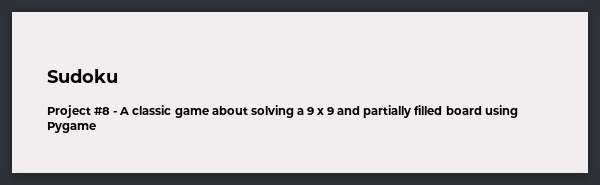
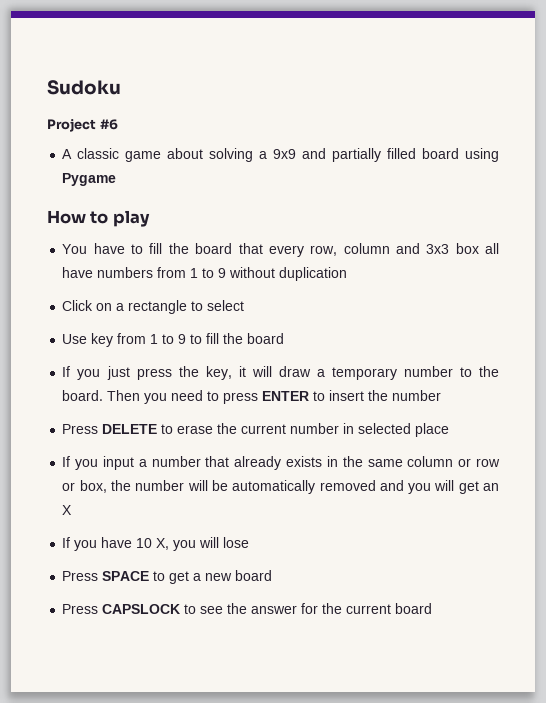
- Project #8 - A classic game about solving a 9 x 9 and partially filled board using Pygame
+ Project #6
+ A classic game about solving a 9x9 and partially filled board using Pygame
+ How to play
+ You have to fill the board that every row, column and 3x3 box all have numbers from 1 to 9 without duplication
+ Click on a rectangle to select
+ Use key from 1 to 9 to fill the board
+ If you just press the key, it will draw a temporary number to the board. Then you need to press ENTER to insert the number
+ Press DELETE to erase the current number in selected place
+ If you input a number that already exists in the same column or row or box, the number will be automatically removed and you will get an X
+ If you have 10 X, you will lose
+ Press SPACE to get a new board
+ Press CAPSLOCK to see the answer for the current board

